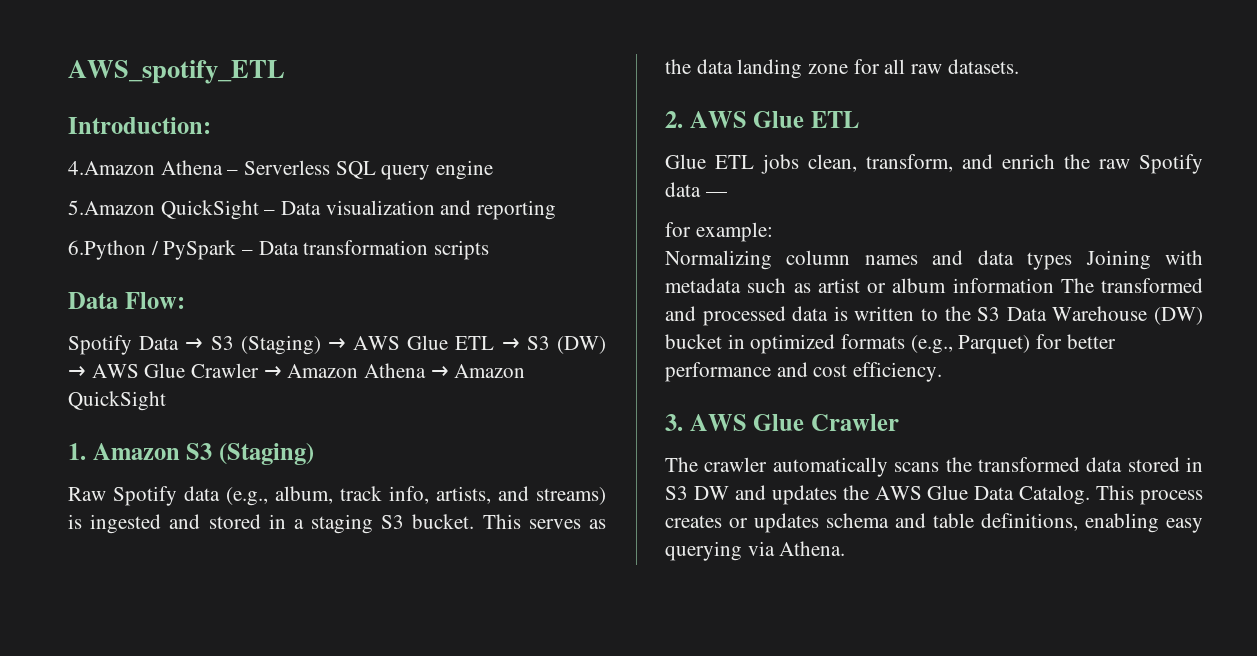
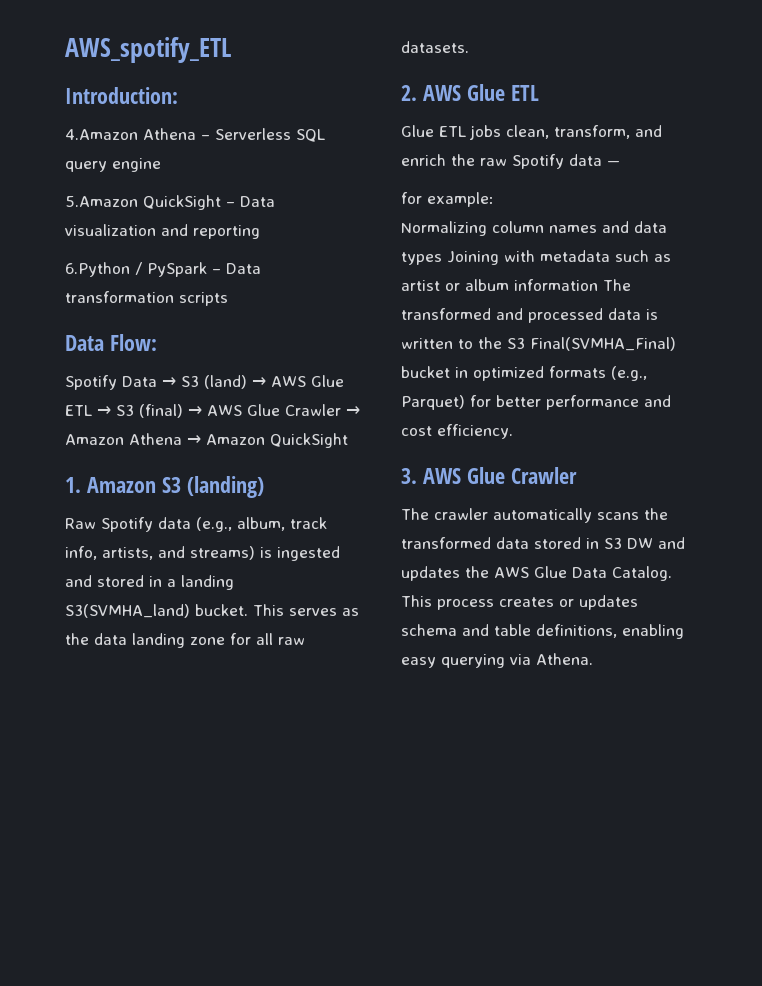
- Spotify Data → S3 (Staging) → AWS Glue ETL → S3 (DW) → AWS Glue Crawler → Amazon Athena → Amazon QuickSight
+ Spotify Data → S3 (land) → AWS Glue ETL → S3 (final) → AWS Glue Crawler → Amazon Athena → Amazon QuickSight
- 1. Amazon S3 (Staging)
+ 1. Amazon S3 (landing)
- Raw Spotify data (e.g., album, track info, artists, and streams) is ingested and stored in a staging S3 bucket.
+ Raw Spotify data (e.g., album, track info, artists, and streams) is ingested and stored in a landing S3(SVMHA_land) bucket.
- Normalizing column names and data types Joining with metadata such as artist or album information The transformed and processed data is written to the S3 Data Warehouse (DW) bucket in optimized formats (e.g., Parquet) for better performance and cost efficiency.
+ Normalizing column names and data types Joining with metadata such as artist or album information The transformed and processed data is written to the S3 Final(SVMHA_Final) bucket in optimized formats (e.g., Parquet) for better performance and cost efficiency.

